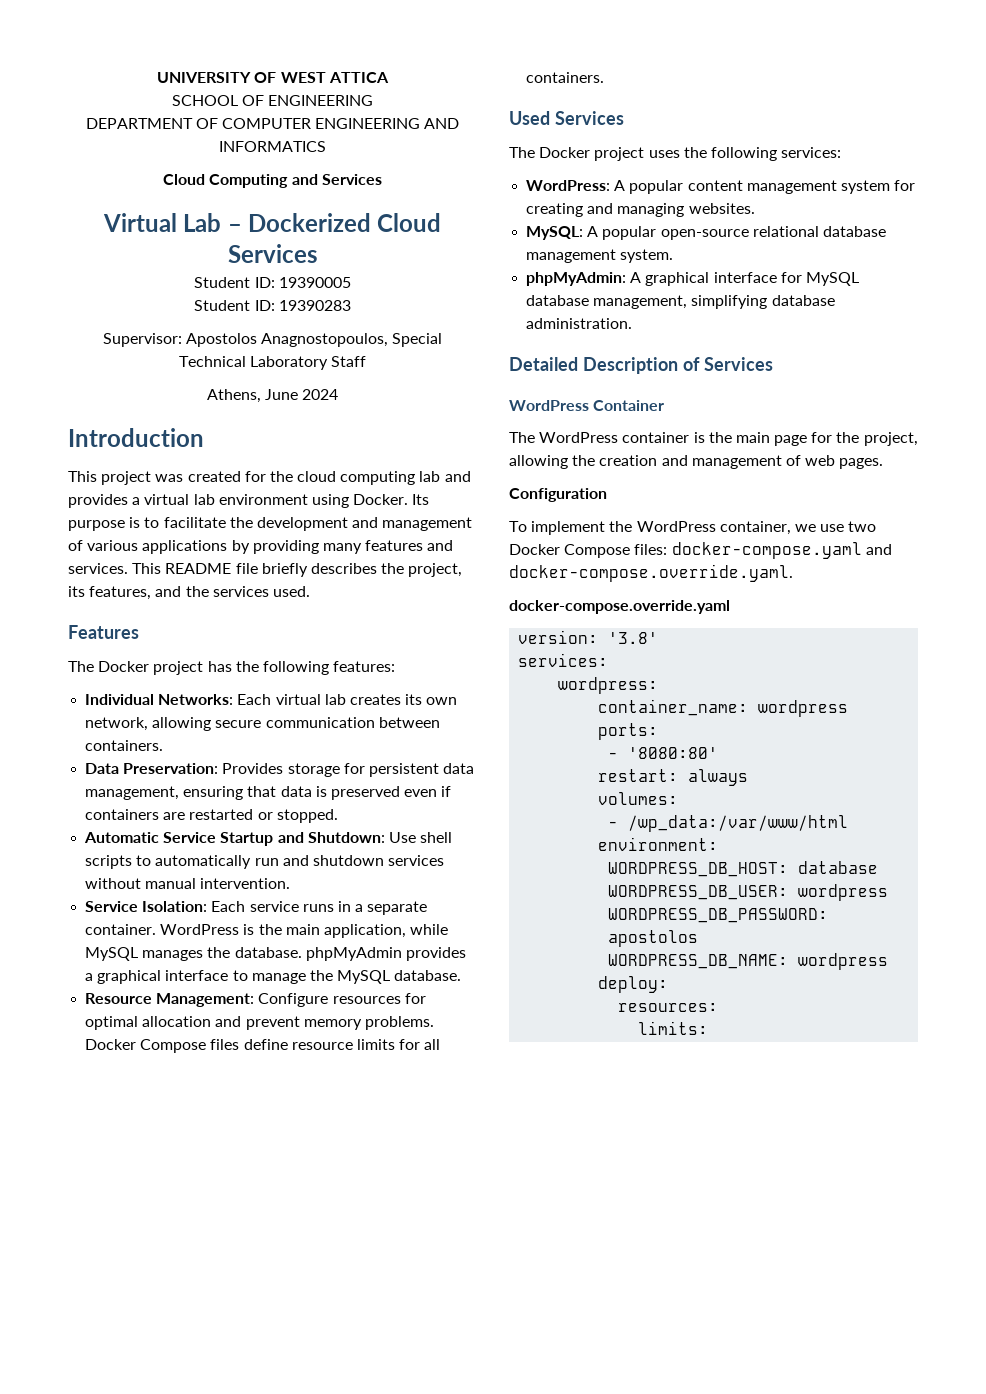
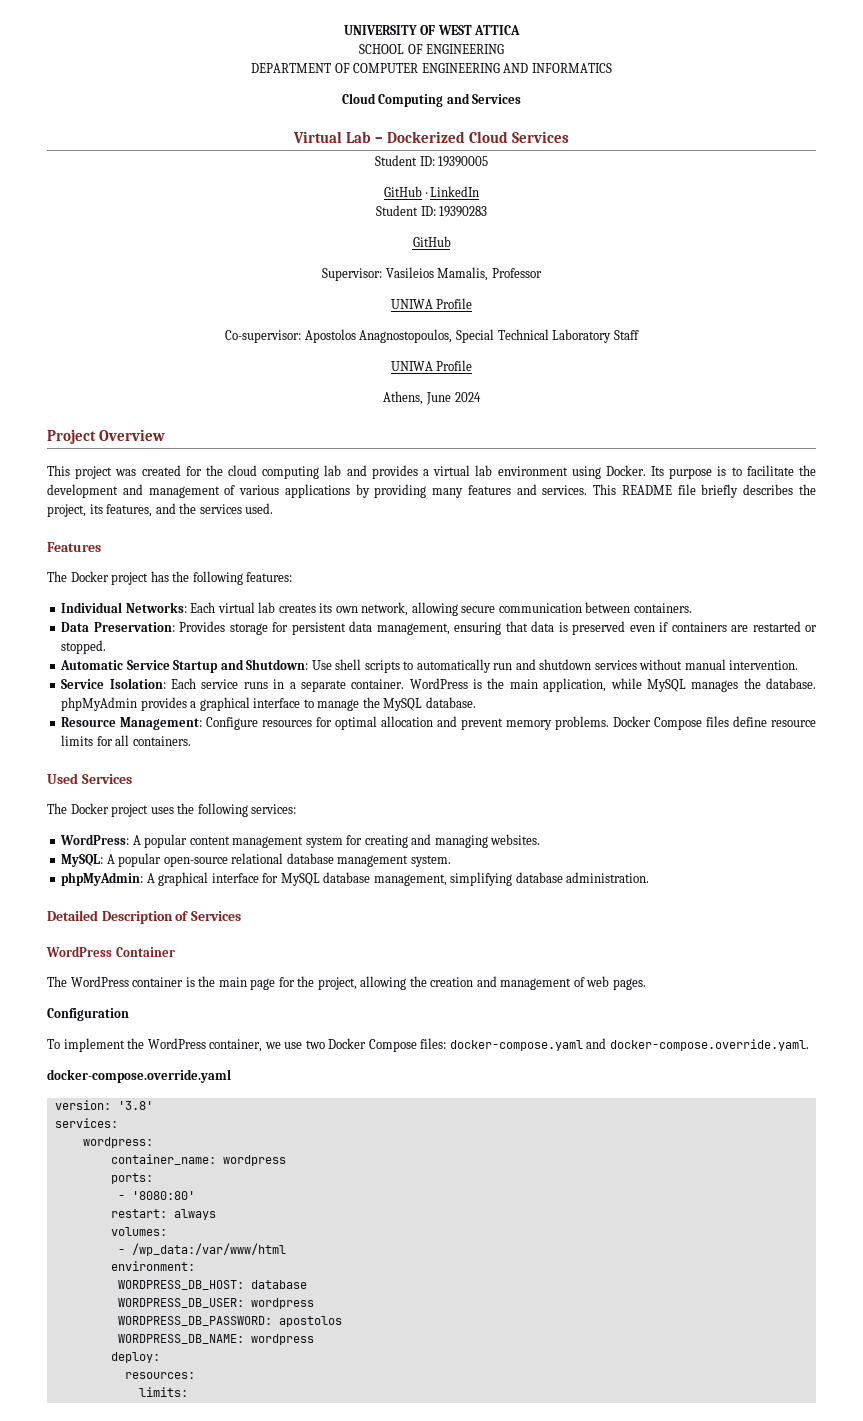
+ GitHub · LinkedIn
  Student ID: 19390283
+ GitHub
- Supervisor: Apostolos Anagnostopoulos, Special Technical Laboratory Staff
+ Supervisor: Vasileios Mamalis, Professor
+ UNIWA Profile
+ Co-supervisor: Apostolos Anagnostopoulos, Special Technical Laboratory Staff
+ UNIWA Profile
- Introduction
+ Project Overview

